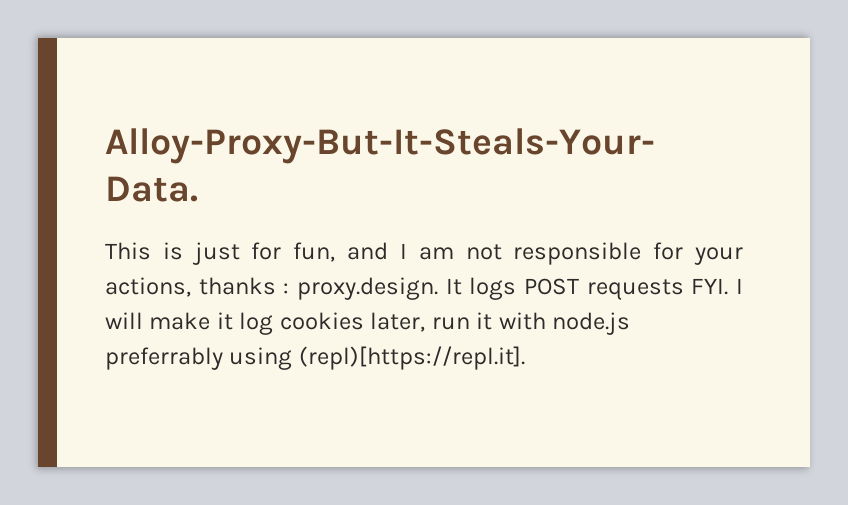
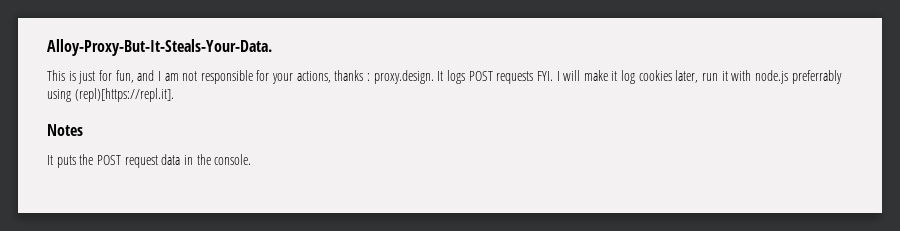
+ Notes
+ It puts the POST request data in the console.

